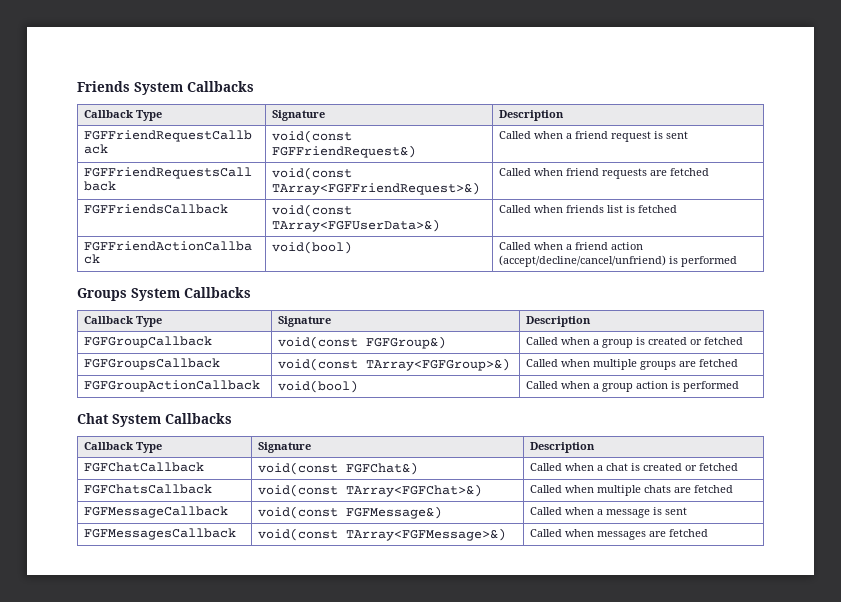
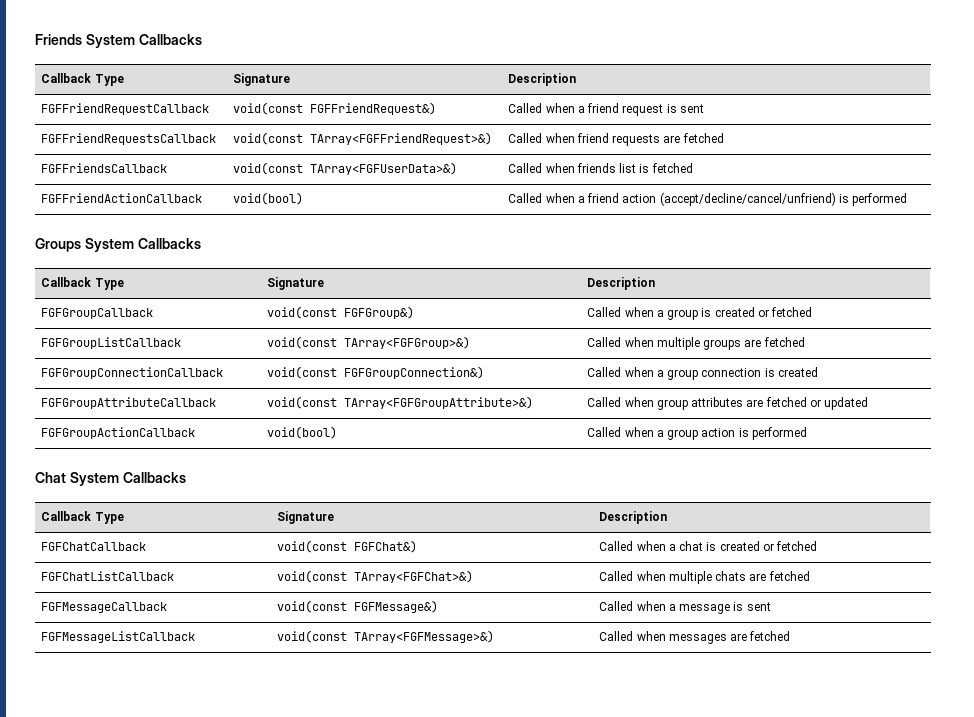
- FGFGroupsCallback | void(const TArray<FGFGroup>&) | Called when multiple groups are fetched
+ FGFGroupListCallback | void(const TArray<FGFGroup>&) | Called when multiple groups are fetched
+ FGFGroupConnectionCallback | void(const FGFGroupConnection&) | Called when a group connection is created
+ FGFGroupAttributeCallback | void(const TArray<FGFGroupAttribute>&) | Called when group attributes are fetched or updated
- FGFChatsCallback | void(const TArray<FGFChat>&) | Called when multiple chats are fetched
+ FGFChatListCallback | void(const TArray<FGFChat>&) | Called when multiple chats are fetched
- FGFMessagesCallback | void(const TArray<FGFMessage>&) | Called when messages are fetched
+ FGFMessageListCallback | void(const TArray<FGFMessage>&) | Called when messages are fetched

